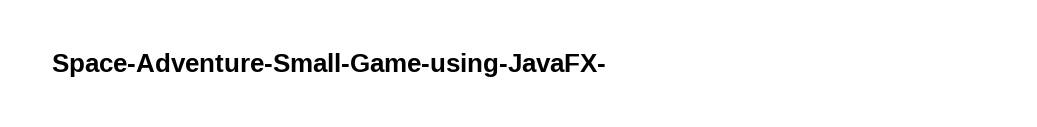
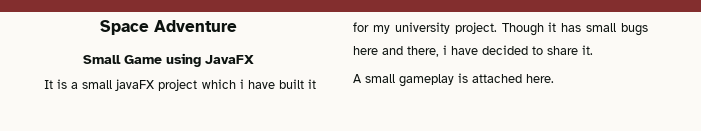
- Space-Adventure-Small-Game-using-JavaFX-
+ Space Adventure
+ Small Game using JavaFX
+ It is a small javaFX project which i have built it for my university project. Though it has small bugs here and there, i have decided to share it.
+ A small gameplay is attached here.

